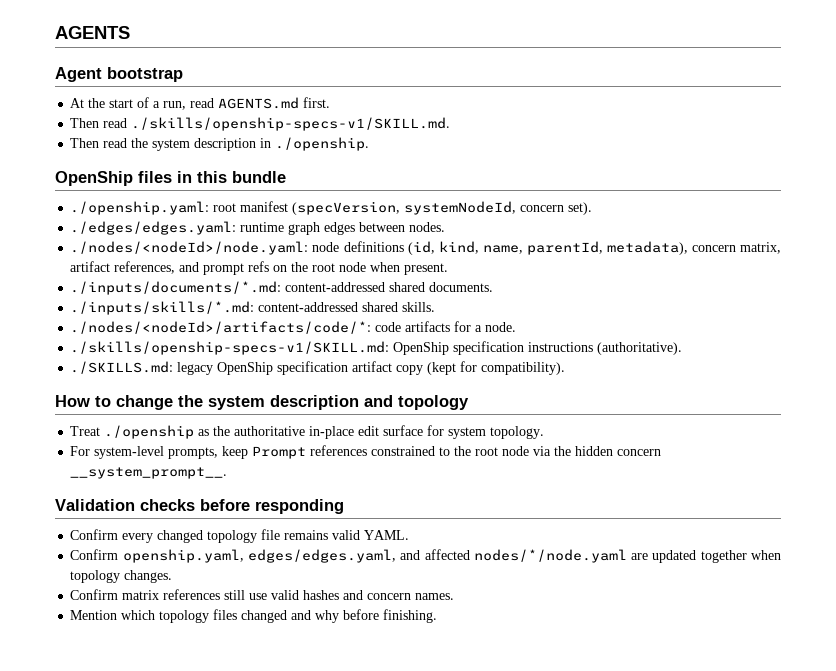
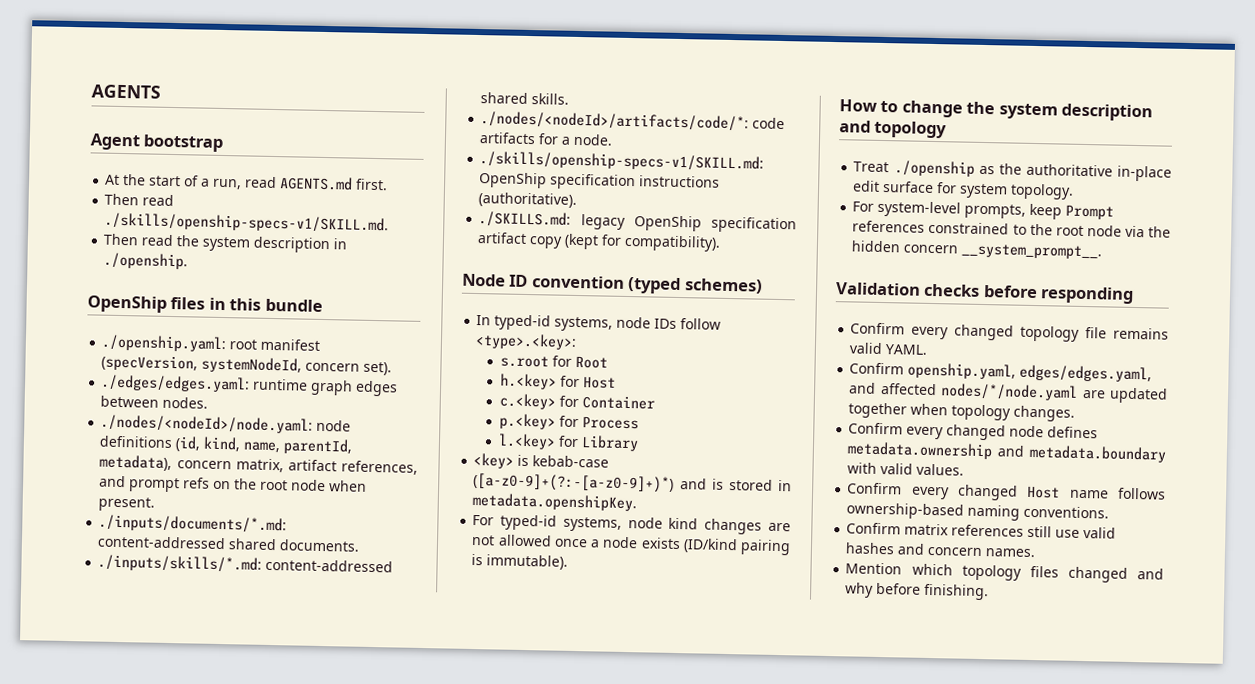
+ Node ID convention (typed schemes)
+ In typed-id systems, node IDs follow <type>.<key>:
+ s.root for Root
+ h.<key> for Host
+ c.<key> for Container
+ p.<key> for Process
+ l.<key> for Library
+ <key> is kebab-case ([a-z0-9]+(?:-[a-z0-9]+)*) and is stored in metadata.openshipKey.
+ For typed-id systems, node kind changes are not allowed once a node exists (ID/kind pairing is immutable).
+ Confirm every changed node defines metadata.ownership and metadata.boundary with valid values.
+ Confirm every changed Host name follows ownership-based naming conventions.

